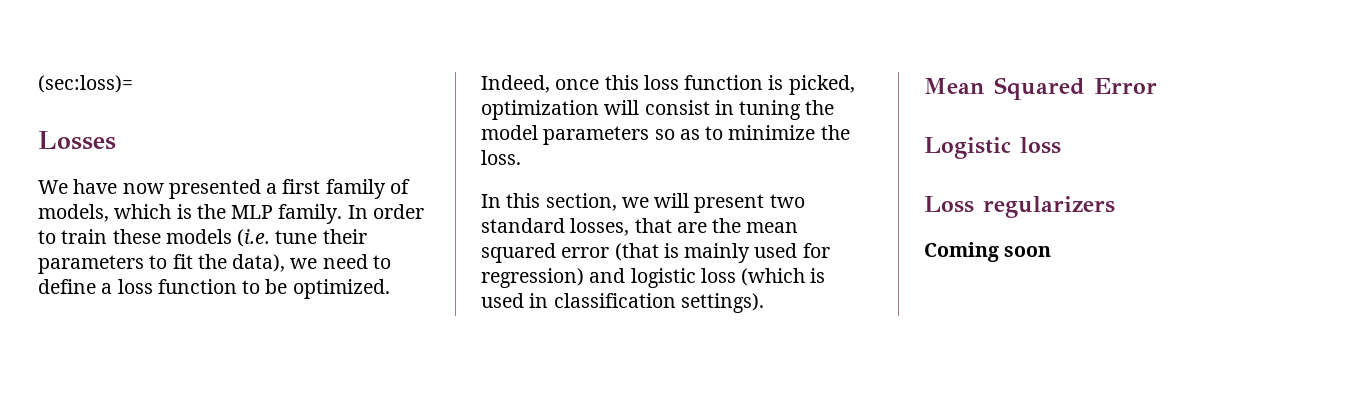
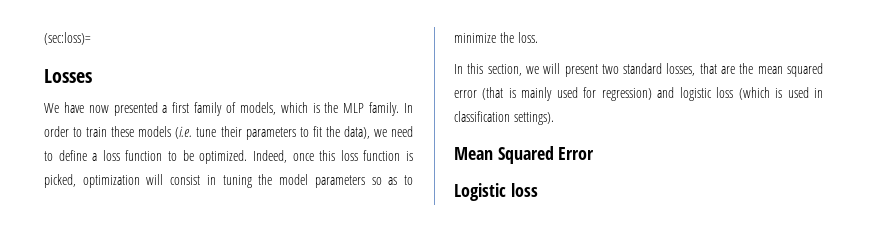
- Loss regularizers
- Coming soon

